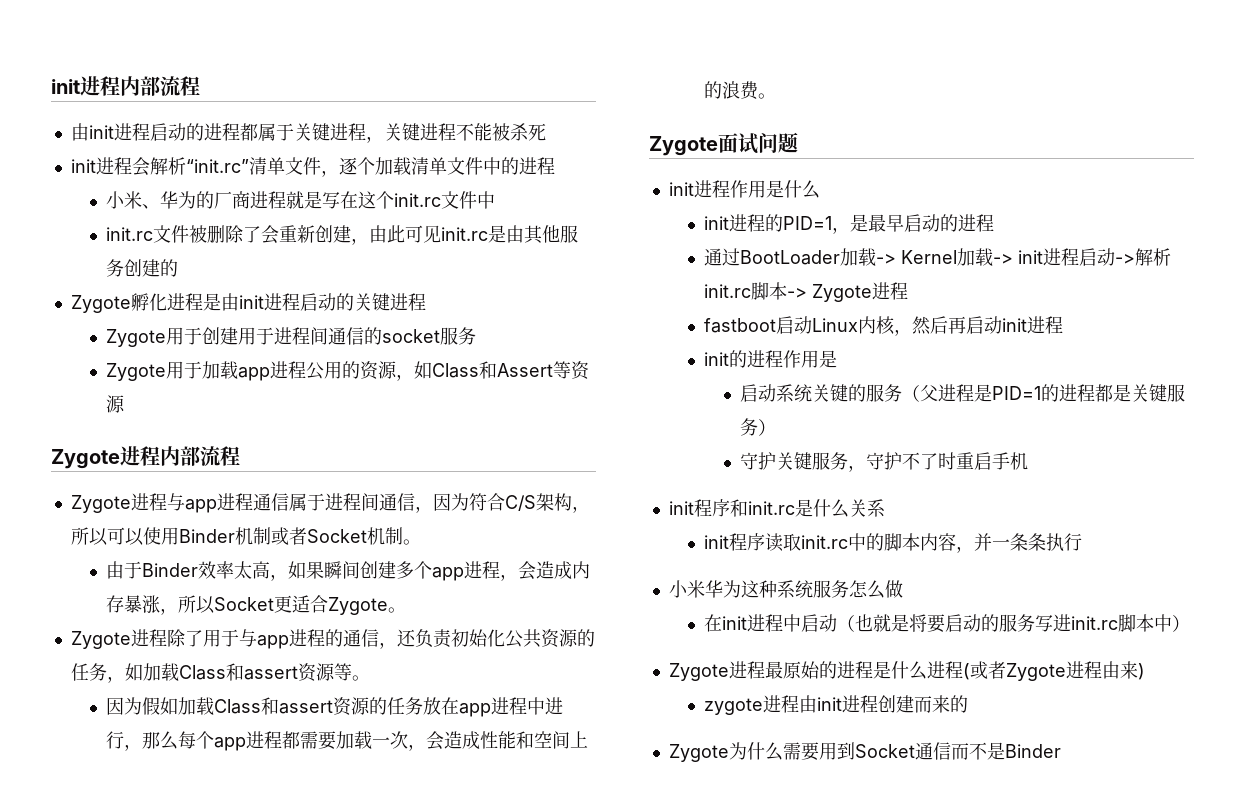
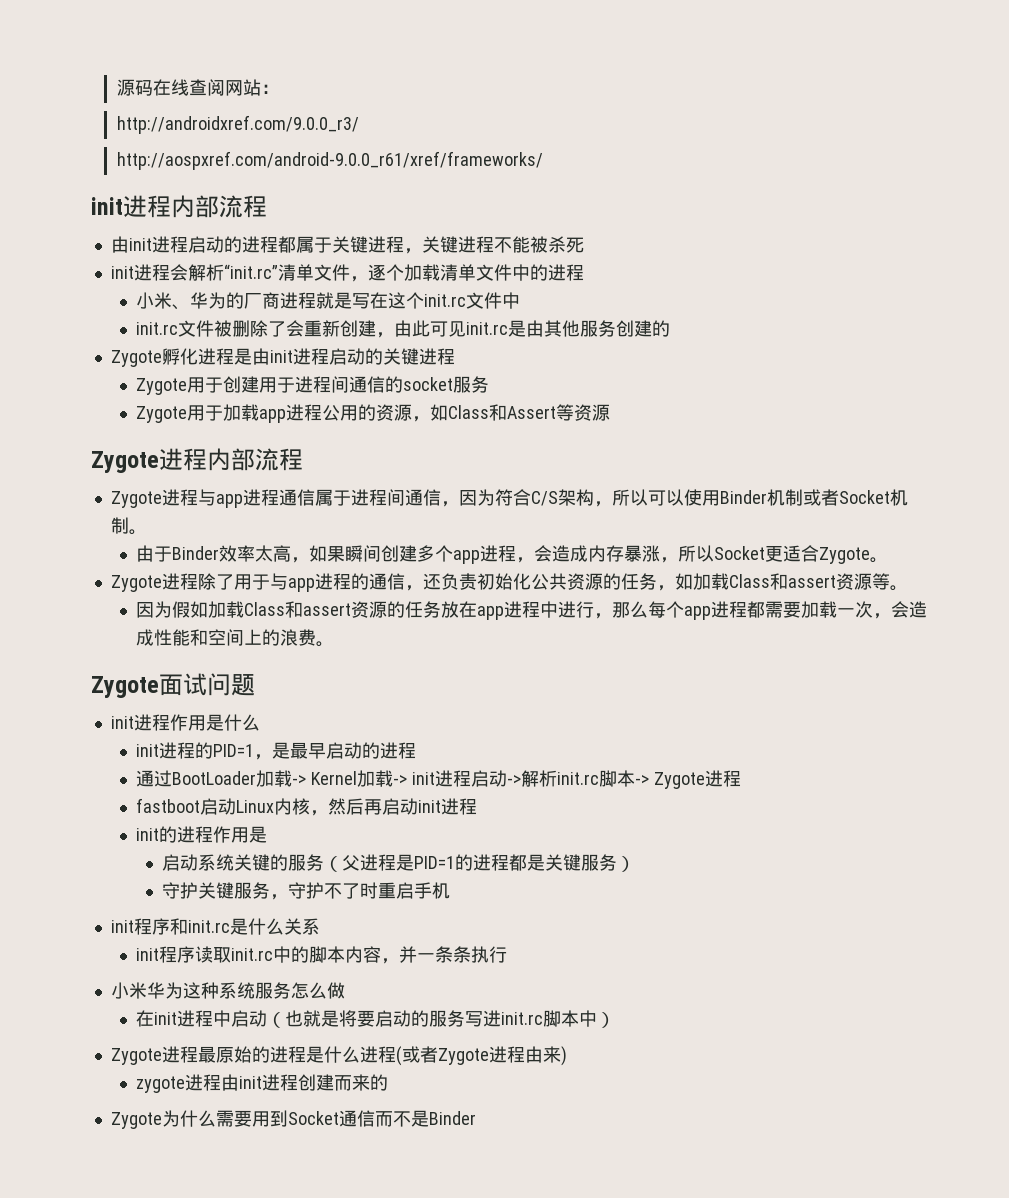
+ 源码在线查阅网站：
+ http://androidxref.com/9.0.0_r3/
+ http://aospxref.com/android-9.0.0_r61/xref/frameworks/

